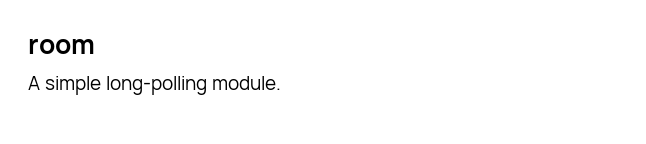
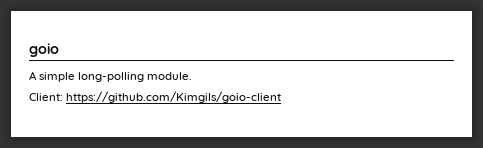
- room
+ goio
+ Client: https://github.com/Kimgils/goio-client

